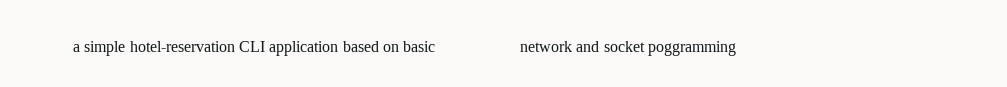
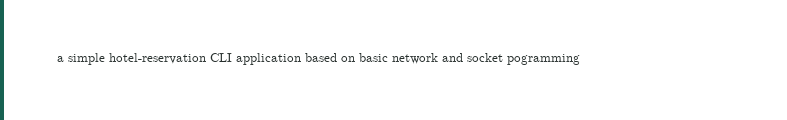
- a simple hotel-reservation CLI application based on basic network and socket poggramming
+ a simple hotel-reservation CLI application based on basic network and socket pogramming

